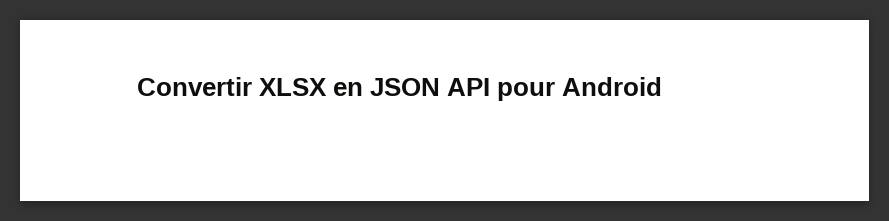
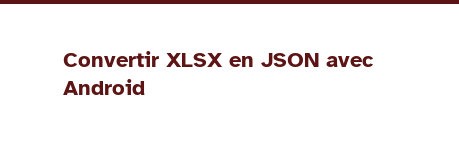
- Convertir XLSX en JSON API pour Android
+ Convertir XLSX en JSON avec Android

